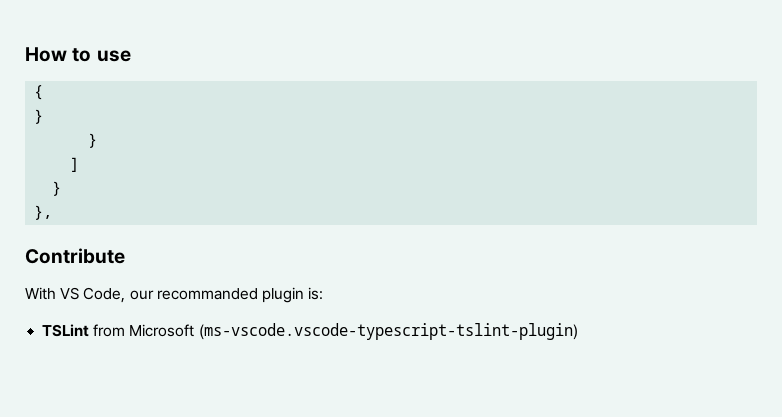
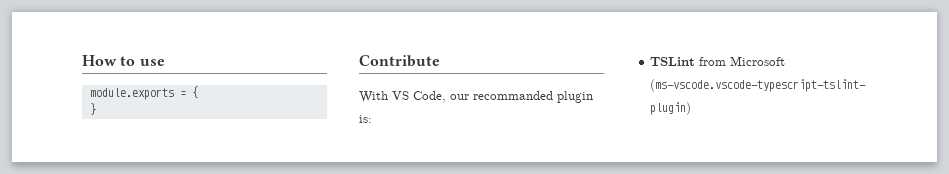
- {
+ module.exports = {
  }
- }
- ]
- }
- },

